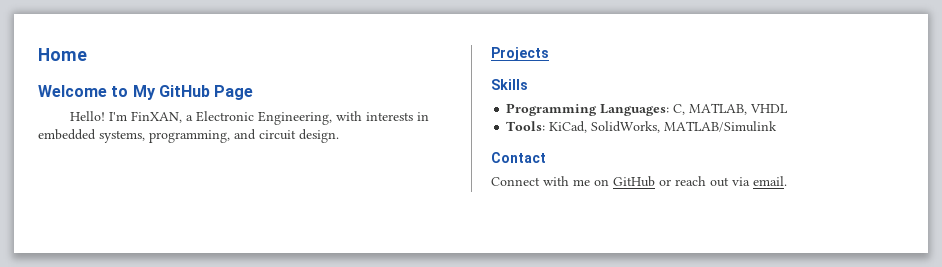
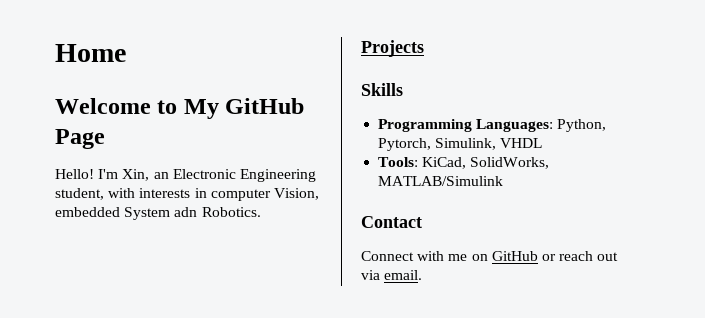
- I'm FinXAN, a Electronic Engineering, with interests in embedded systems, programming, and circuit design.
+ I'm Xin, an Electronic Engineering student, with interests in computer Vision, embedded System adn Robotics.
- Programming Languages: C, MATLAB, VHDL
+ Programming Languages: Python, Pytorch, Simulink, VHDL

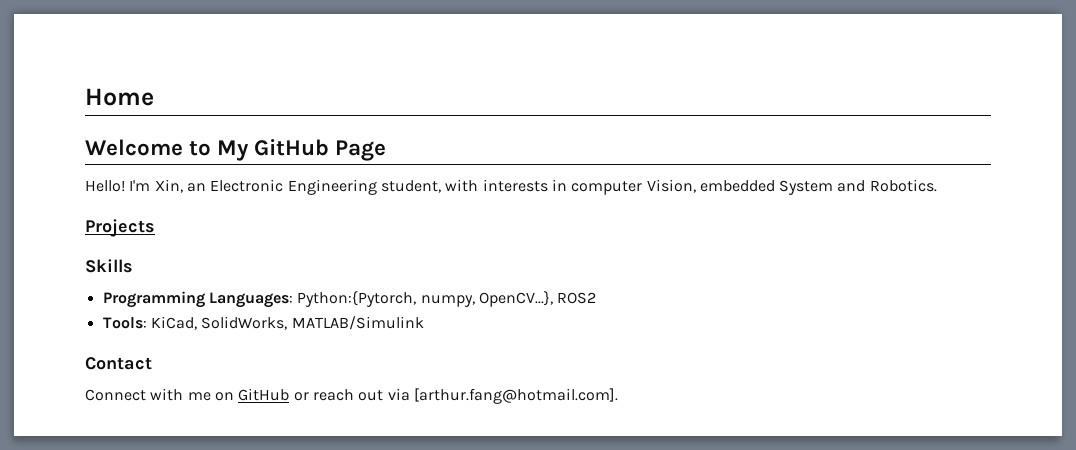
- I'm Xin, an Electronic Engineering student, with interests in computer Vision, embedded System adn Robotics.
+ I'm Xin, an Electronic Engineering student, with interests in computer Vision, embedded System and Robotics.
- Programming Languages: Python, Pytorch, Simulink, VHDL
+ Programming Languages: Python:{Pytorch, numpy, OpenCV...}, ROS2
- Connect with me on GitHub or reach out via email.
+ Connect with me on GitHub or reach out via [arthur.fang@hotmail.com].

